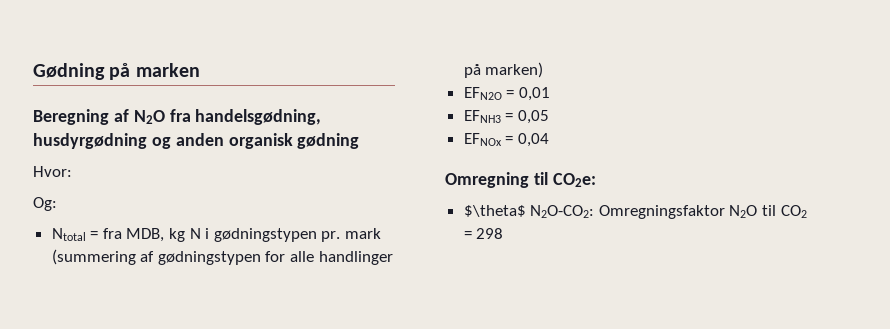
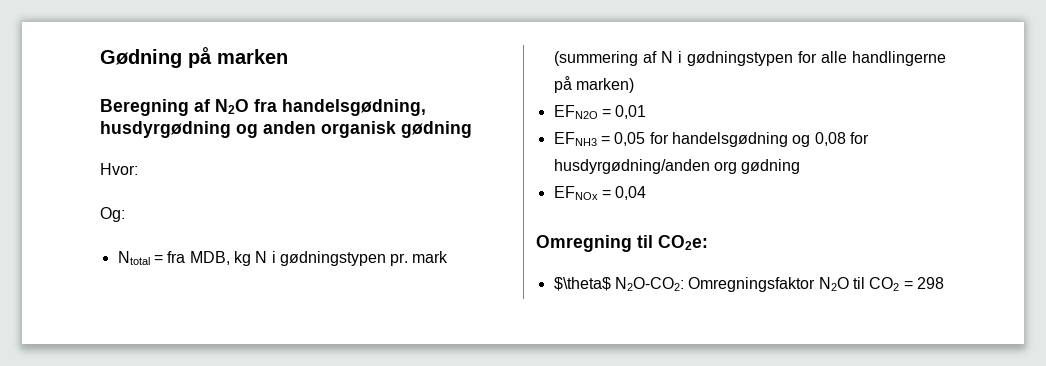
- Ntotal = fra MDB, kg N i gødningstypen pr. mark (summering af gødningstypen for alle handlinger på marken)
+ Ntotal = fra MDB, kg N i gødningstypen pr. mark (summering af N i gødningstypen for alle handlingerne på marken)
- EFNH3 = 0,05
+ EFNH3 = 0,05 for handelsgødning og 0,08 for husdyrgødning/anden org gødning

